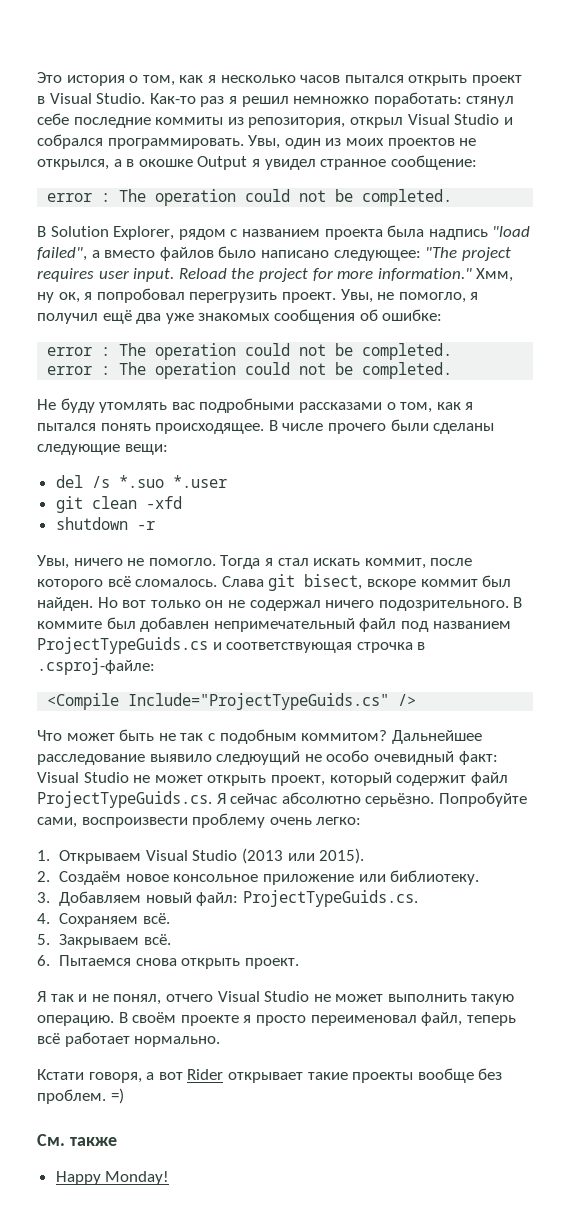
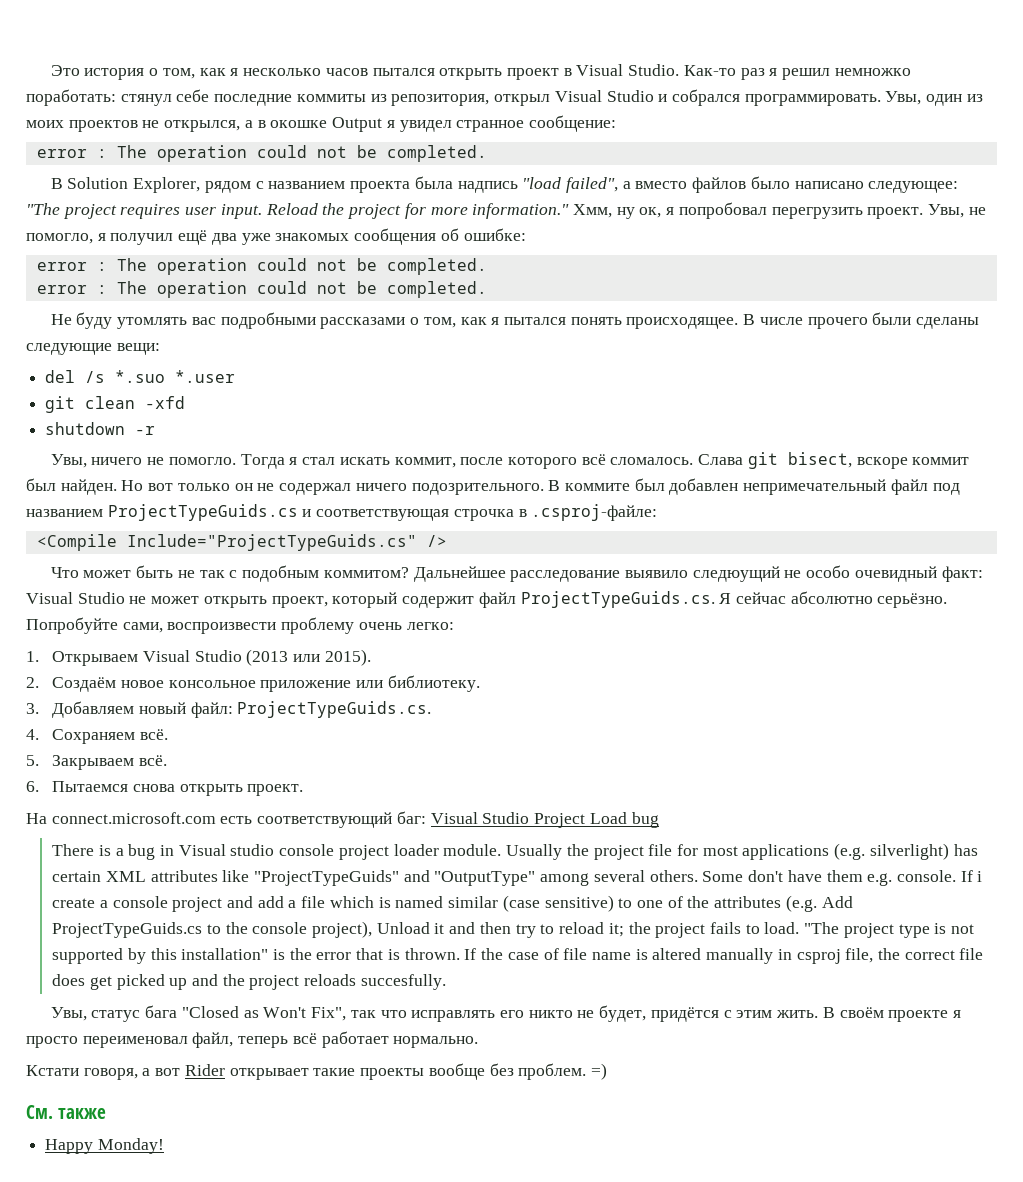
- Я так и не понял, отчего Visual Studio не может выполнить такую операцию.
+ На connect.microsoft.com есть соответствующий баг: Visual Studio Project Load bug
+ There is a bug in Visual studio console project loader module. Usually the project file for most applications (e.g. silverlight) has certain XML attributes like "ProjectTypeGuids" and "OutputType" among several others. Some don't have them e.g. console. If i create a console project and add a file which is named similar (case sensitive) to one of the attributes (e.g. Add ProjectTypeGuids.cs to the console project), Unload it and then try to reload it; the project fails to load. "The project type is not supported by this installation" is the error that is thrown. If the case of file name is altered manually in csproj file, the correct file does get picked up and the project reloads succesfully.
+ Увы, статус бага "Closed as Won't Fix", так что исправлять его никто не будет, придётся с этим жить.

